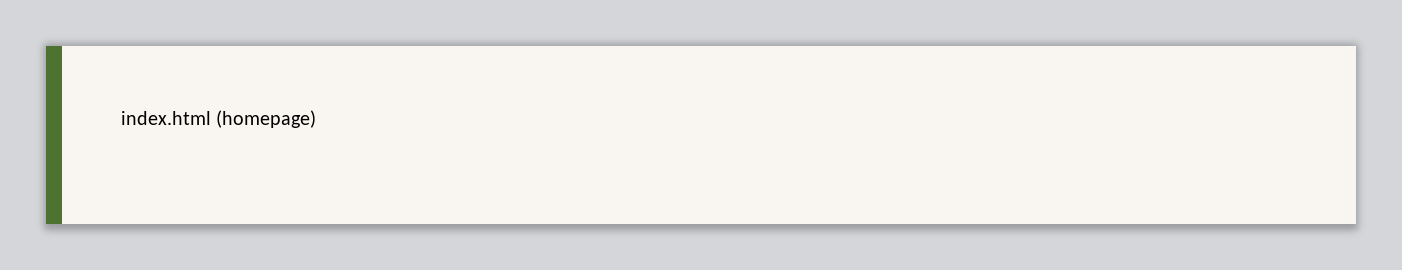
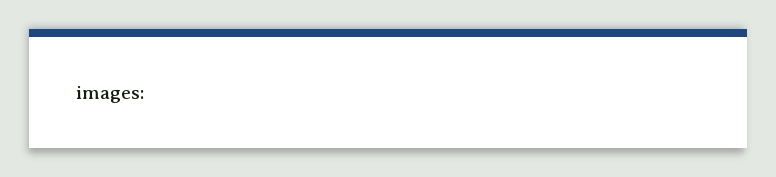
- index.html (homepage)
+ images:

